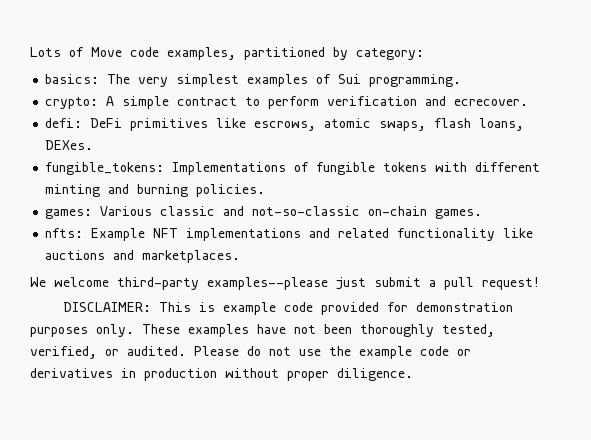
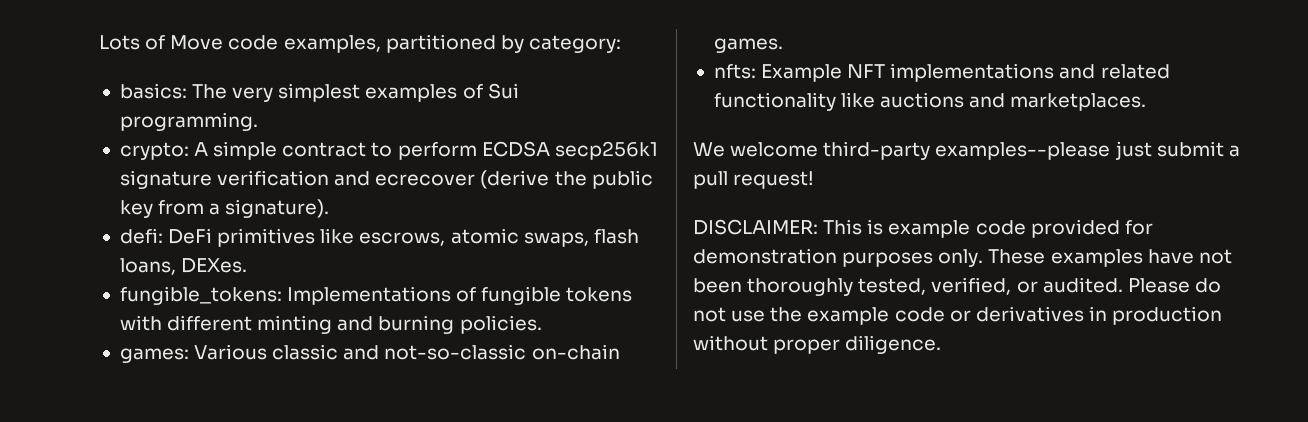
- crypto: A simple contract to perform verification and ecrecover.
+ crypto: A simple contract to perform ECDSA secp256k1 signature verification and ecrecover (derive the public key from a signature).

